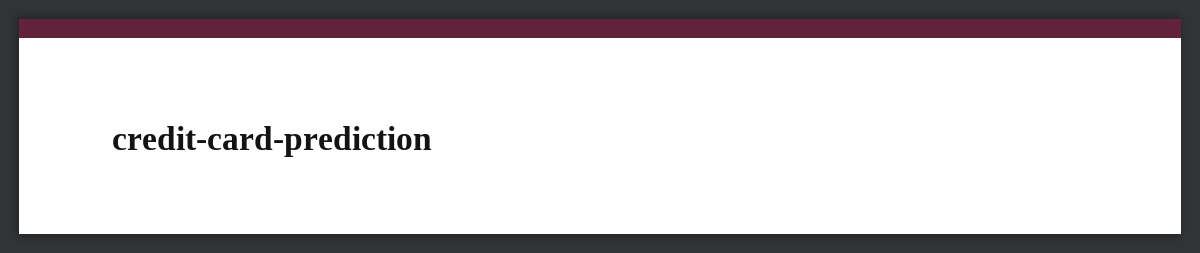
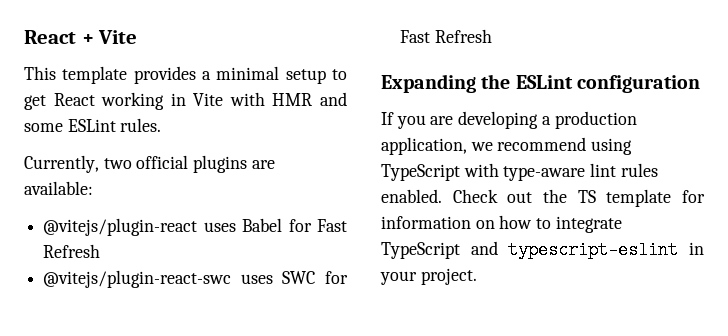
- credit-card-prediction
+ React + Vite
+ This template provides a minimal setup to get React working in Vite with HMR and some ESLint rules.
+ Currently, two official plugins are available:
+ @vitejs/plugin-react uses Babel for Fast Refresh
+ @vitejs/plugin-react-swc uses SWC for Fast Refresh
+ Expanding the ESLint configuration
+ If you are developing a production application, we recommend using TypeScript with type-aware lint rules enabled. Check out the TS template for information on how to integrate TypeScript and typescript-eslint in your project.

